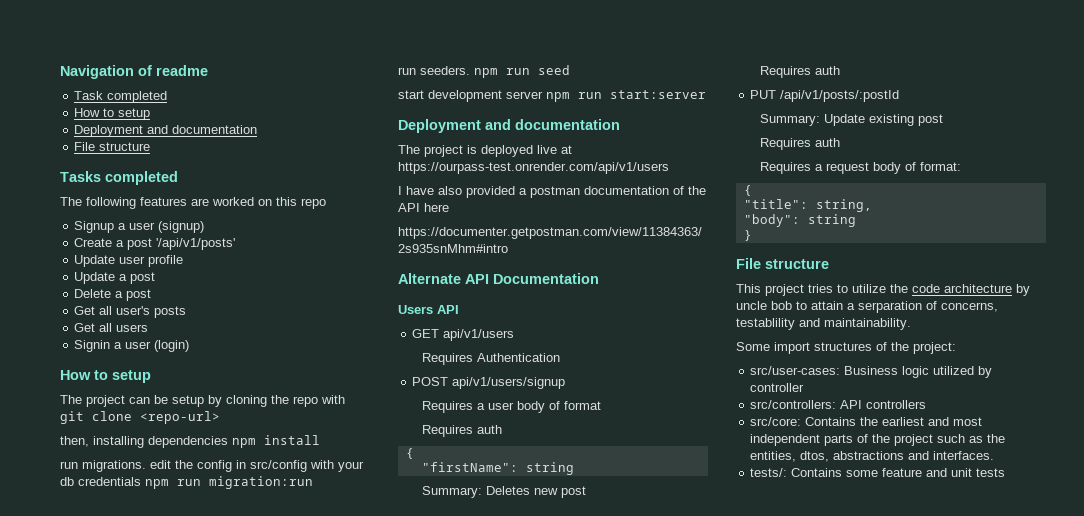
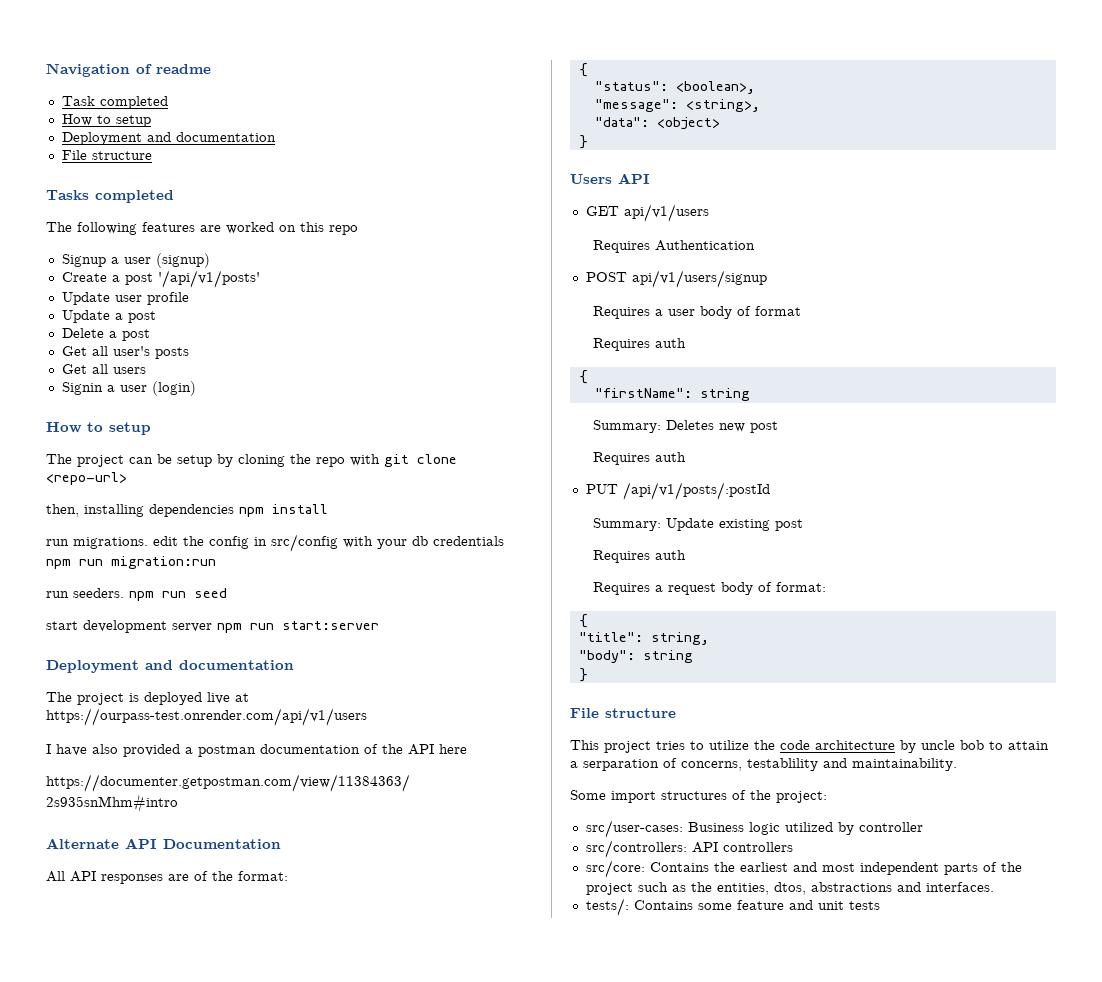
+ All API responses are of the format:
+ {
+ "status": <boolean>,
+ "message": <string>,
+ "data": <object>
+ }

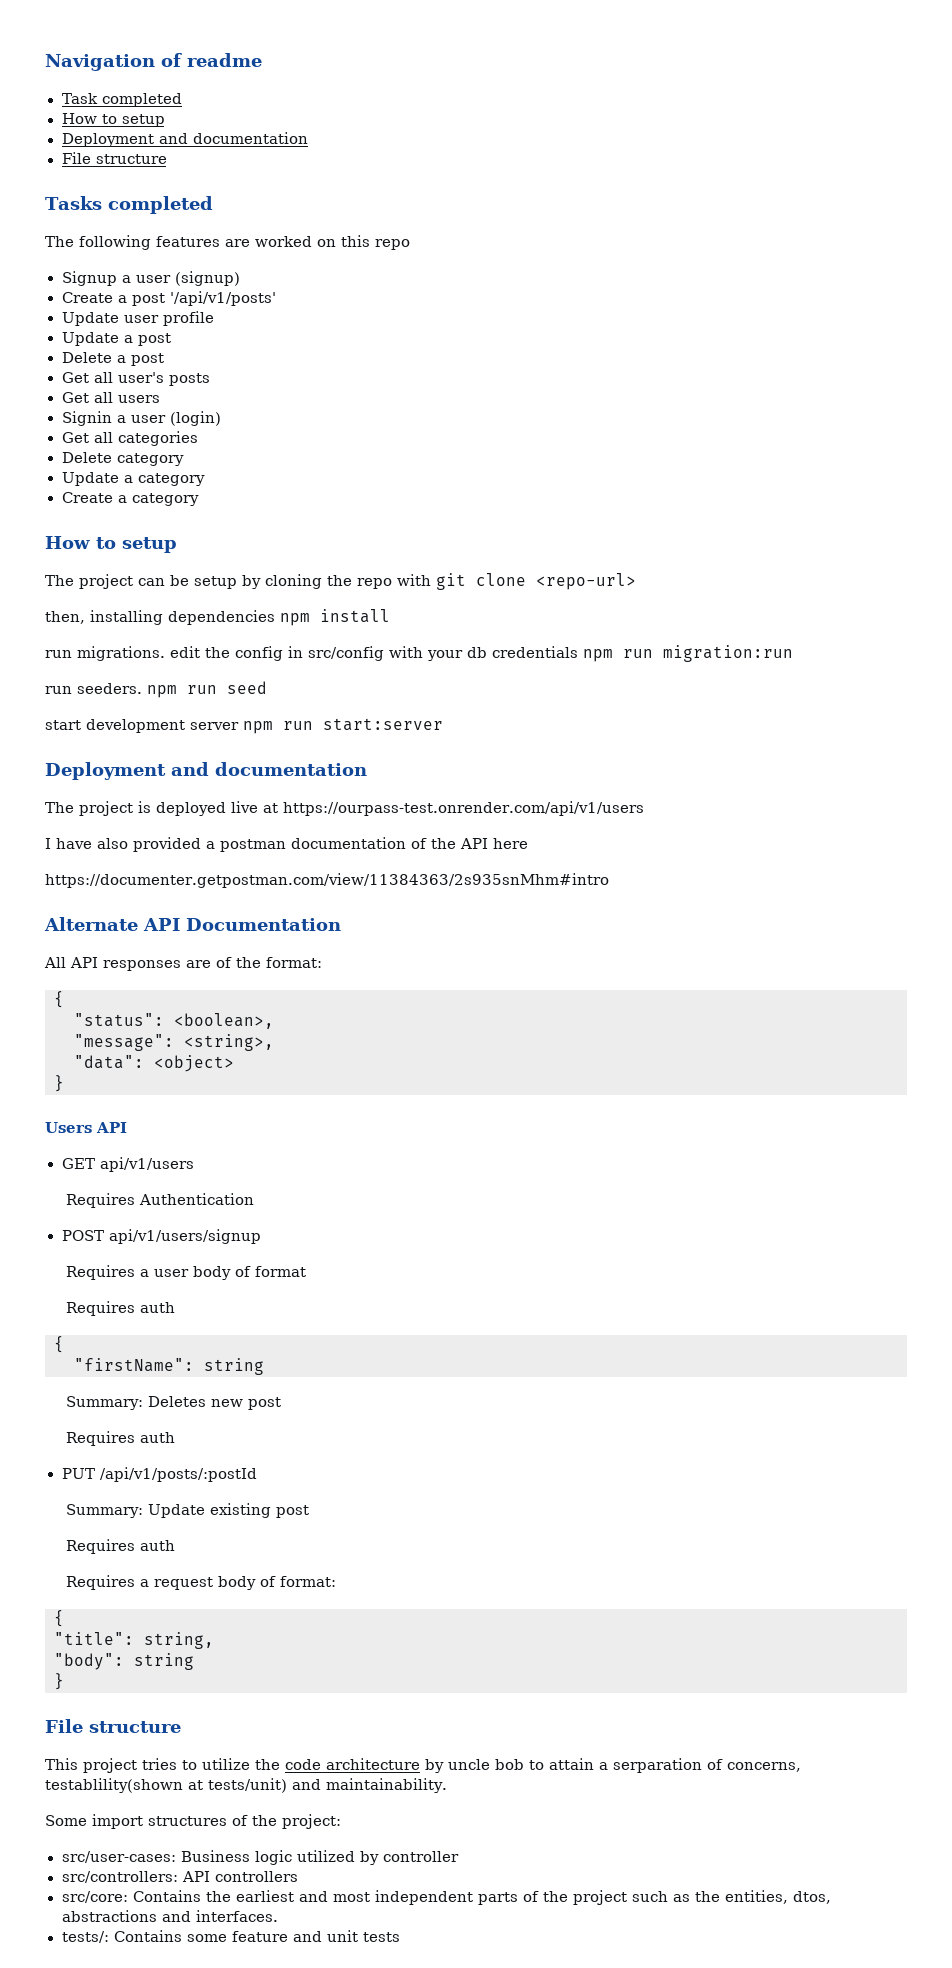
+ Get all categories
+ Delete category
+ Update a category
+ Create a category
- This project tries to utilize the code architecture by uncle bob to attain a serparation of concerns, testablility and maintainability.
+ This project tries to utilize the code architecture by uncle bob to attain a serparation of concerns, testablility(shown at tests/unit) and maintainability.

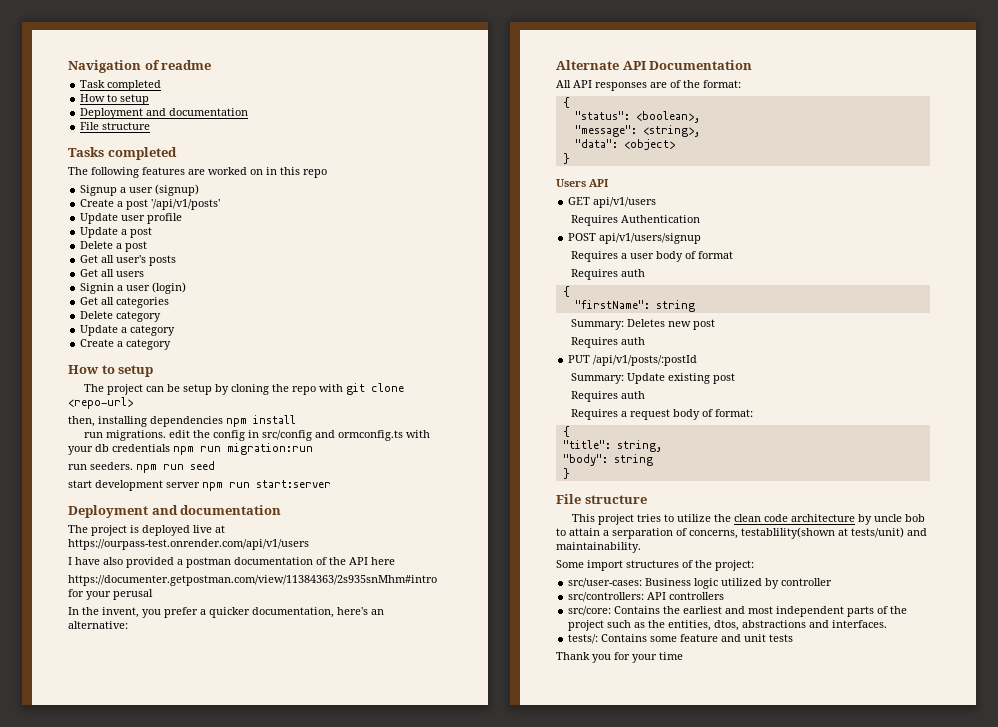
- The following features are worked on this repo
+ The following features are worked on in this repo
- run migrations. edit the config in src/config with your db credentials npm run migration:run
+ run migrations. edit the config in src/config and ormconfig.ts with your db credentials npm run migration:run
- https://documenter.getpostman.com/view/11384363/2s935snMhm#intro
+ https://documenter.getpostman.com/view/11384363/2s935snMhm#intro for your perusal
+ In the invent, you prefer a quicker documentation, here's an alternative:
- This project tries to utilize the code architecture by uncle bob to attain a serparation of concerns, testablility(shown at tests/unit) and maintainability.
+ This project tries to utilize the clean code architecture by uncle bob to attain a serparation of concerns, testablility(shown at tests/unit) and maintainability.
+ Thank you for your time

